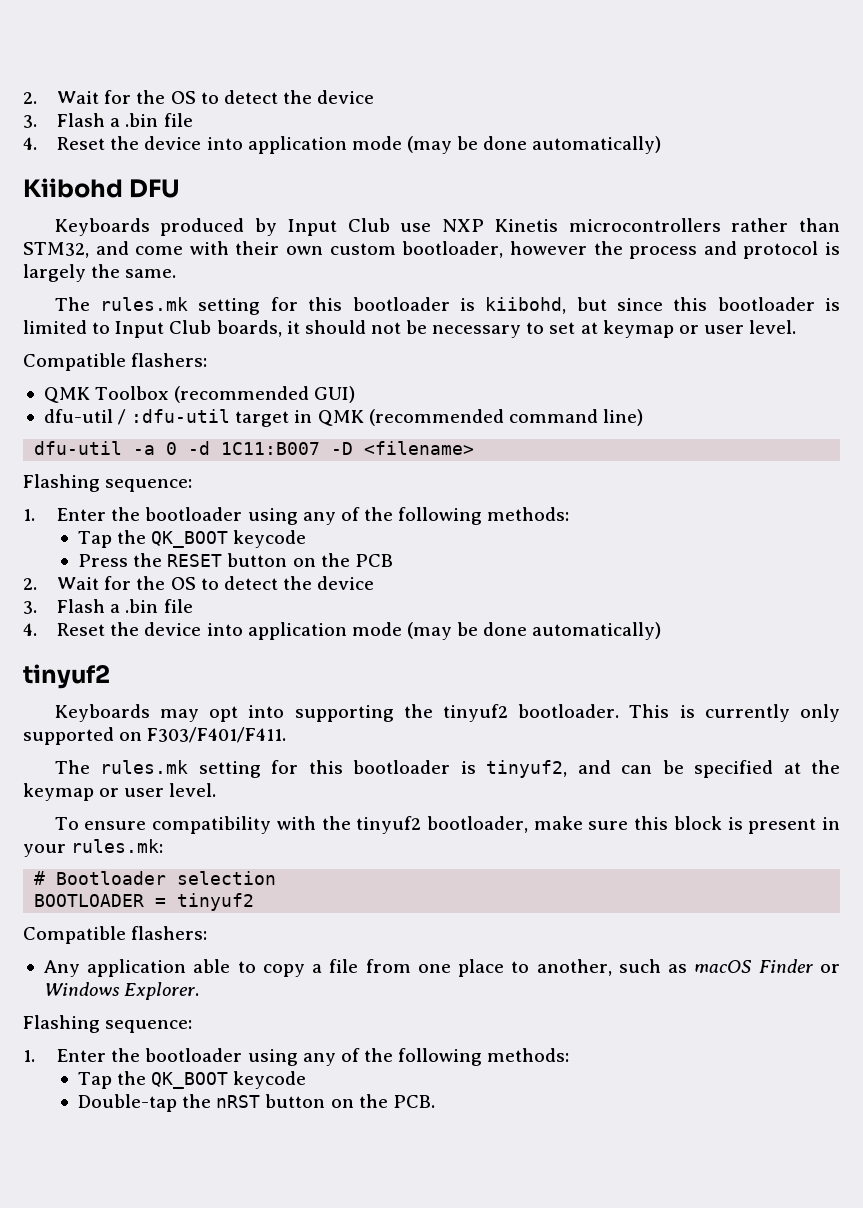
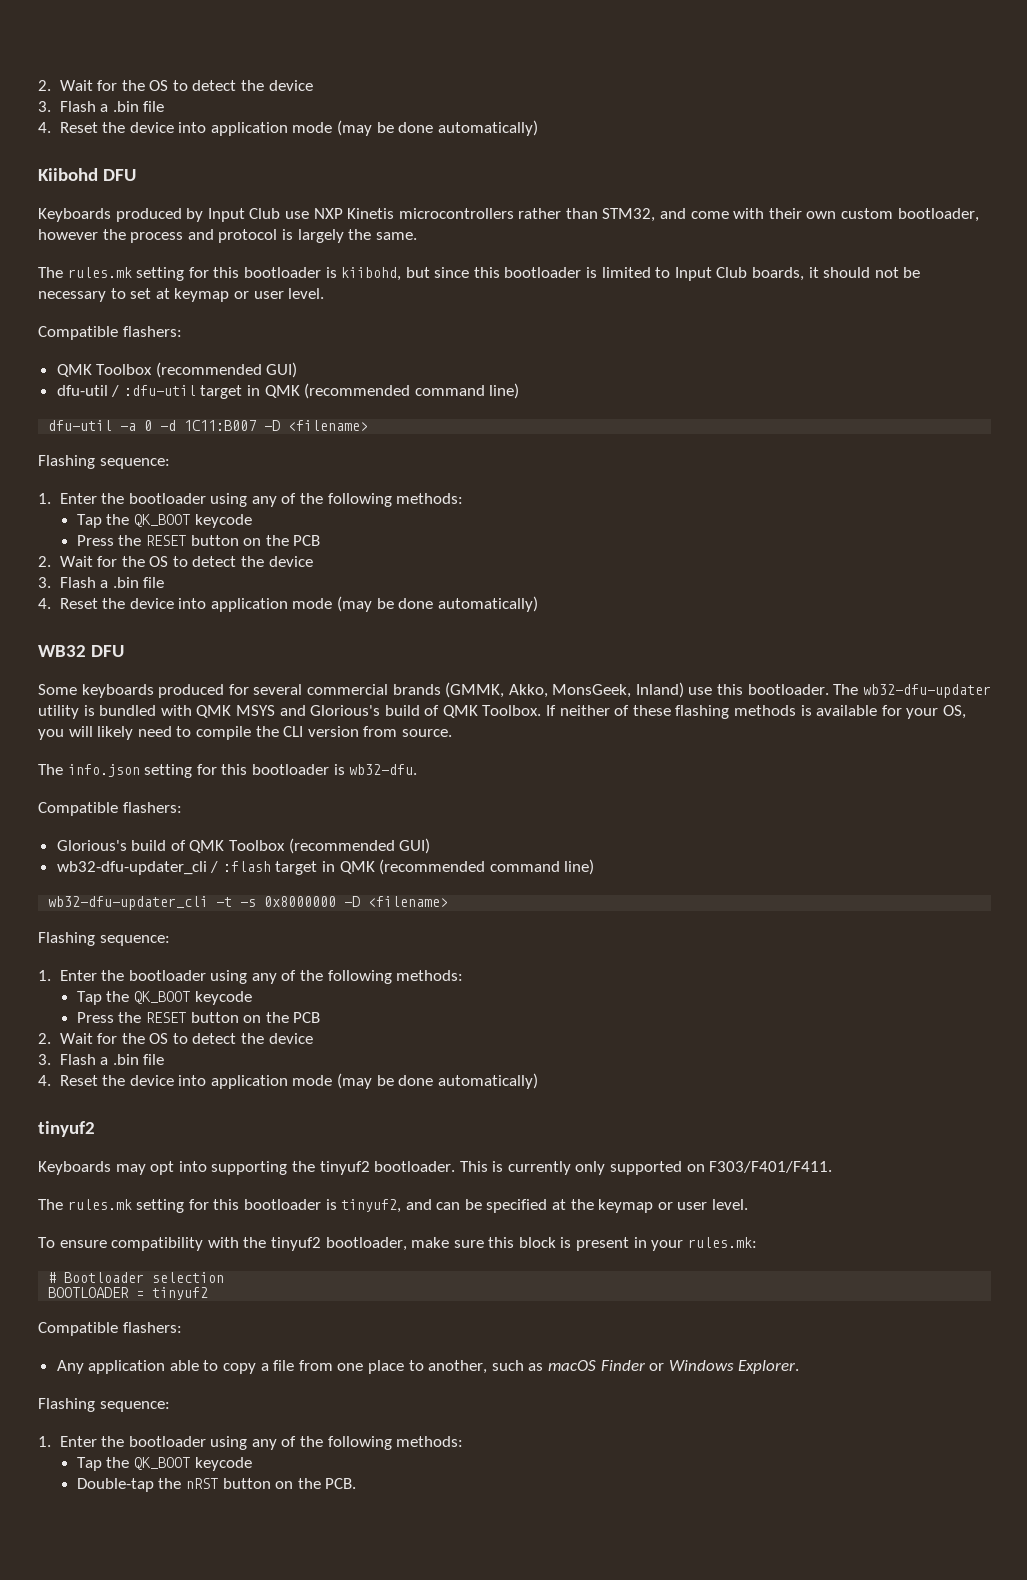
+ WB32 DFU
+ Some keyboards produced for several commercial brands (GMMK, Akko, MonsGeek, Inland) use this bootloader. The wb32-dfu-updater utility is bundled with QMK MSYS and Glorious's build of QMK Toolbox. If neither of these flashing methods is available for your OS, you will likely need to compile the CLI version from source.
+ The info.json setting for this bootloader is wb32-dfu.
+ Compatible flashers:
+ Glorious's build of QMK Toolbox (recommended GUI)
+ wb32-dfu-updater_cli / :flash target in QMK (recommended command line)
+ wb32-dfu-updater_cli -t -s 0x8000000 -D <filename>
+ Flashing sequence:
+ 1. Enter the bootloader using any of the following methods:
+ Tap the QK_BOOT keycode
+ Press the RESET button on the PCB
+ 2. Wait for the OS to detect the device
+ 3. Flash a .bin file
+ 4. Reset the device into application mode (may be done automatically)

